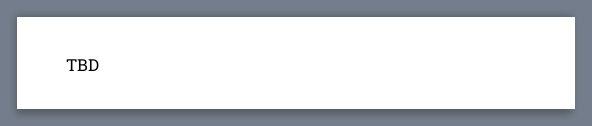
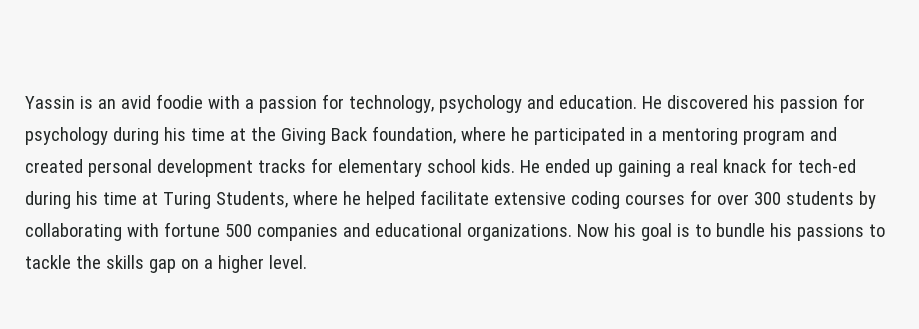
- TBD
+ Yassin is an avid foodie with a passion for technology, psychology and education. He discovered his passion for psychology during his time at the Giving Back foundation, where he participated in a mentoring program and created personal development tracks for elementary school kids. He ended up gaining a real knack for tech-ed during his time at Turing Students, where he helped facilitate extensive coding courses for over 300 students by collaborating with fortune 500 companies and educational organizations. Now his goal is to bundle his passions to tackle the skills gap on a higher level.

